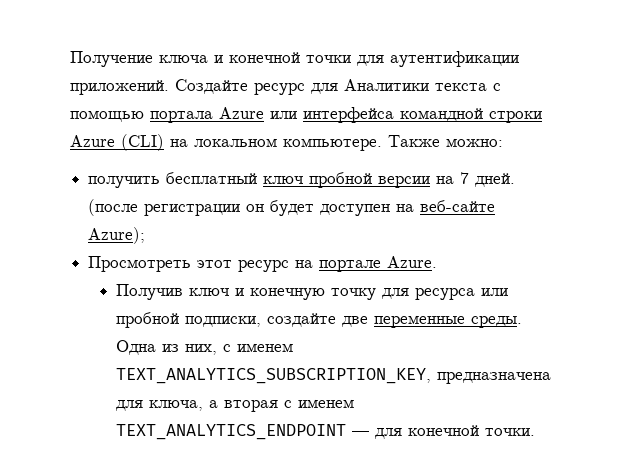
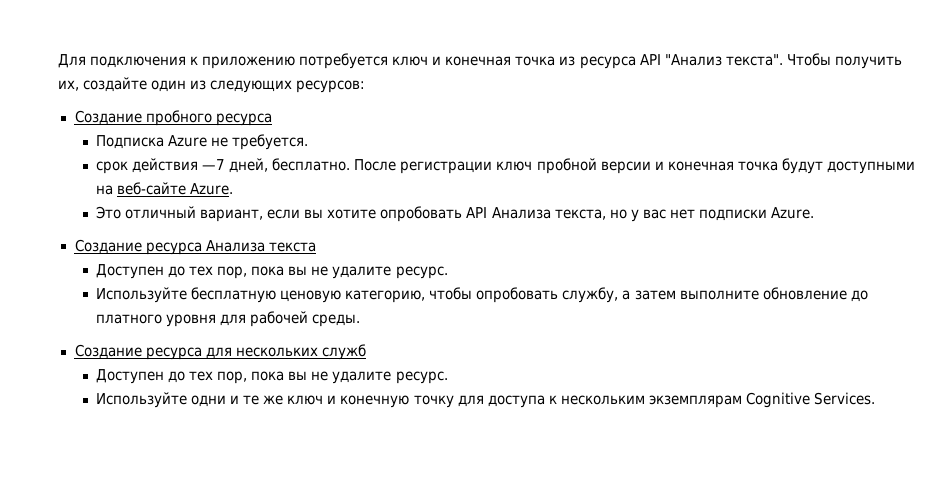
- Получение ключа и конечной точки для аутентификации приложений. Создайте ресурс для Аналитики текста с помощью портала Azure или интерфейса командной строки Azure (CLI) на локальном компьютере. Также можно:
- получить бесплатный ключ пробной версии на 7 дней. (после регистрации он будет доступен на веб-сайте Azure);
- Просмотреть этот ресурс на портале Azure.
- Получив ключ и конечную точку для ресурса или пробной подписки, создайте две переменные среды. Одна из них, с именем TEXT_ANALYTICS_SUBSCRIPTION_KEY, предназначена для ключа, а вторая с именем TEXT_ANALYTICS_ENDPOINT — для конечной точки.
+ Для подключения к приложению потребуется ключ и конечная точка из ресурса API "Анализ текста". Чтобы получить их, создайте один из следующих ресурсов:
+ Создание пробного ресурса
+ Подписка Azure не требуется.
+ срок действия —7 дней, бесплатно. После регистрации ключ пробной версии и конечная точка будут доступными на веб-сайте Azure.
+ Это отличный вариант, если вы хотите опробовать API Анализа текста, но у вас нет подписки Azure.
+ Создание ресурса Анализа текста
+ Доступен до тех пор, пока вы не удалите ресурс.
+ Используйте бесплатную ценовую категорию, чтобы опробовать службу, а затем выполните обновление до платного уровня для рабочей среды.
+ Создание ресурса для нескольких служб
+ Доступен до тех пор, пока вы не удалите ресурс.
+ Используйте одни и те же ключ и конечную точку для доступа к нескольким экземплярам Cognitive Services.

